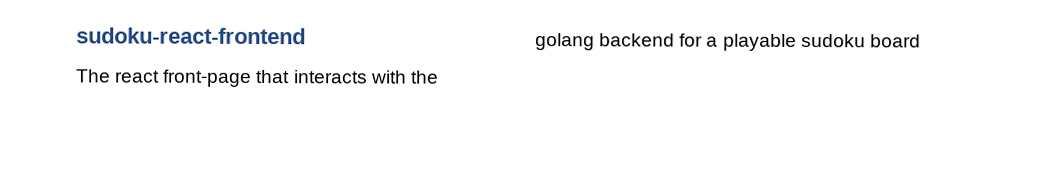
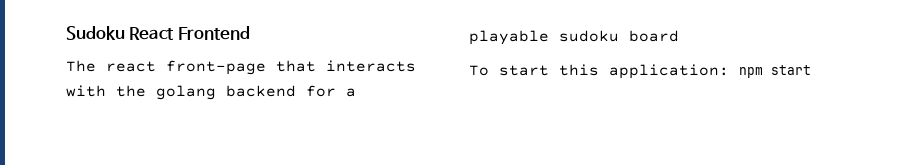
- sudoku-react-frontend
+ Sudoku React Frontend
+ To start this application: npm start

